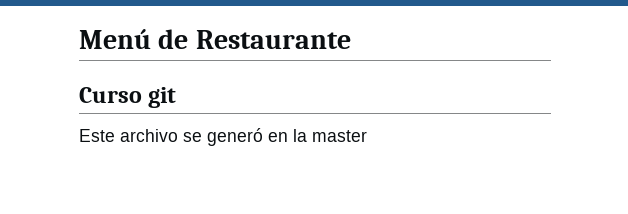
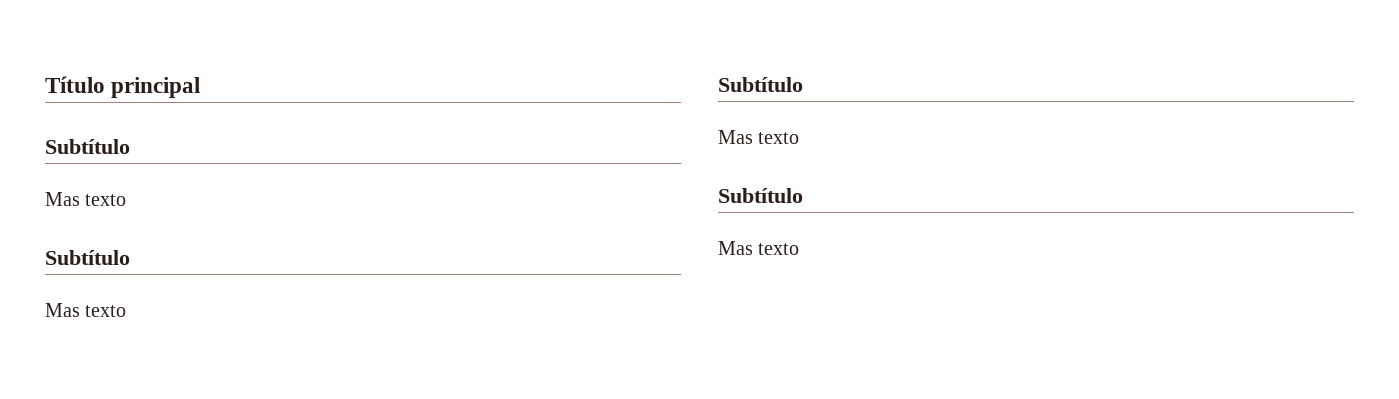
- Menú de Restaurante
- Curso git
- Este archivo se generó en la master
+ Título principal
+ Subtítulo
+ Mas texto
+ Subtítulo
+ Mas texto
+ Subtítulo
+ Mas texto
+ Subtítulo
+ Mas texto

